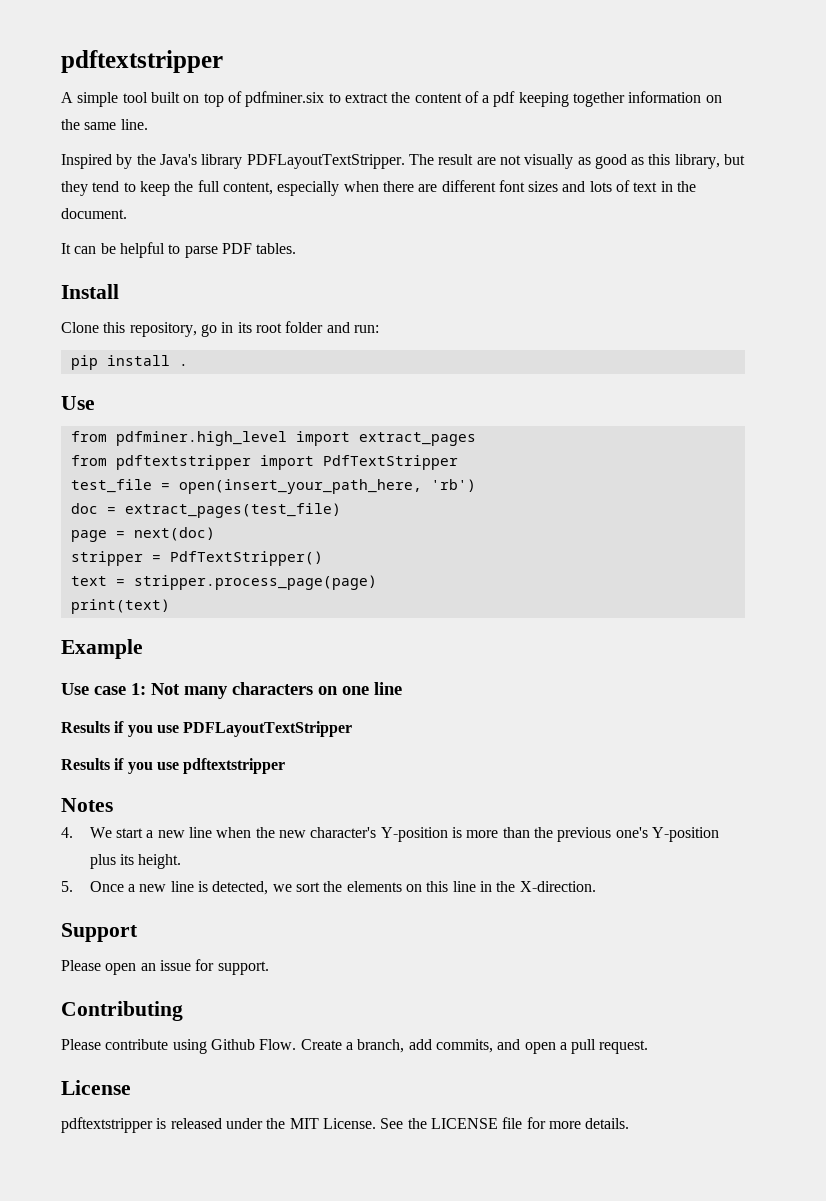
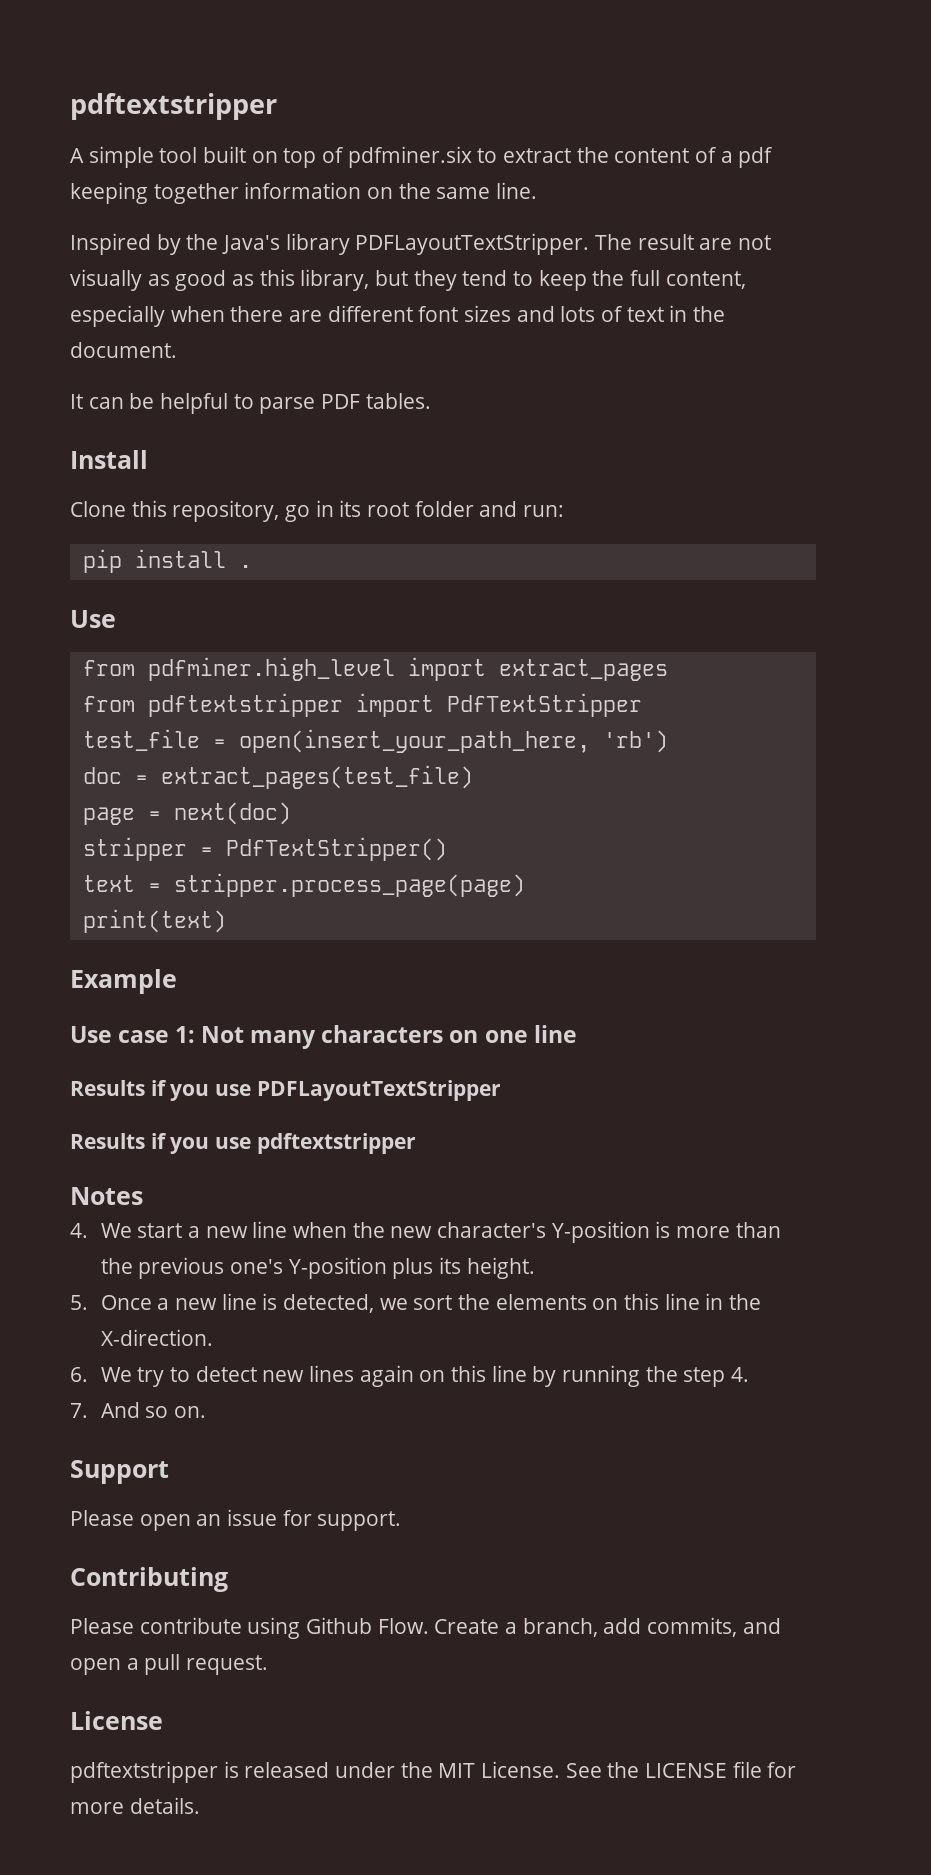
+ 6. We try to detect new lines again on this line by running the step 4.
+ 7. And so on.

